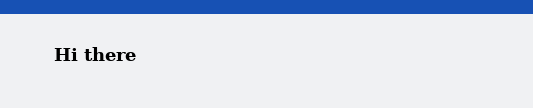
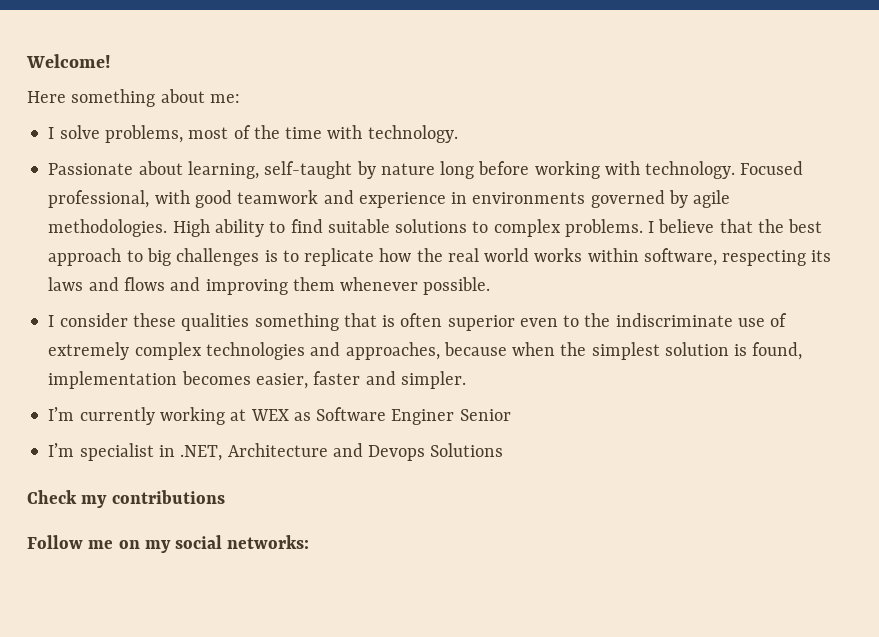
- Hi there
+ Welcome!
+ Here something about me:
+ I solve problems, most of the time with technology.
+ Passionate about learning, self-taught by nature long before working with technology. Focused professional, with good teamwork and experience in environments governed by agile methodologies. High ability to find suitable solutions to complex problems. I believe that the best approach to big challenges is to replicate how the real world works within software, respecting its laws and flows and improving them whenever possible.
+ I consider these qualities something that is often superior even to the indiscriminate use of extremely complex technologies and approaches, because when the simplest solution is found, implementation becomes easier, faster and simpler.
+ I’m currently working at WEX as Software Enginer Senior
+ I’m specialist in .NET, Architecture and Devops Solutions
+ Check my contributions
+ Follow me on my social networks:

